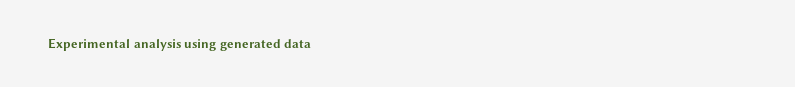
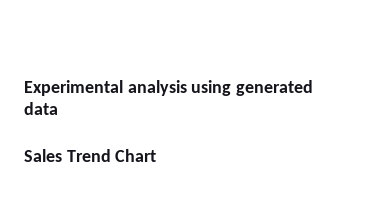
+ Sales Trend Chart

